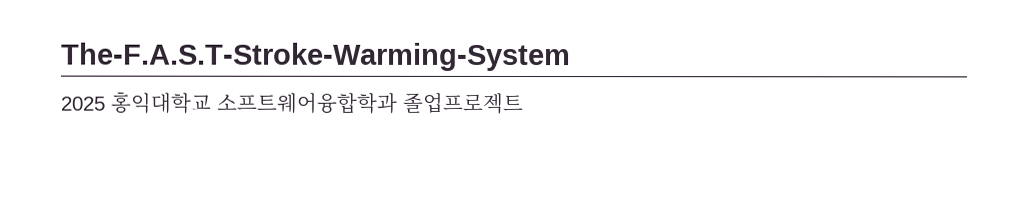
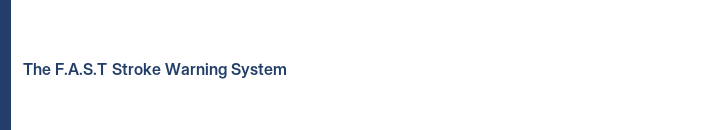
- The-F.A.S.T-Stroke-Warming-System
- 2025 홍익대학교 소프트웨어융합학과 졸업프로젝트
+ The F.A.S.T Stroke Warning System

